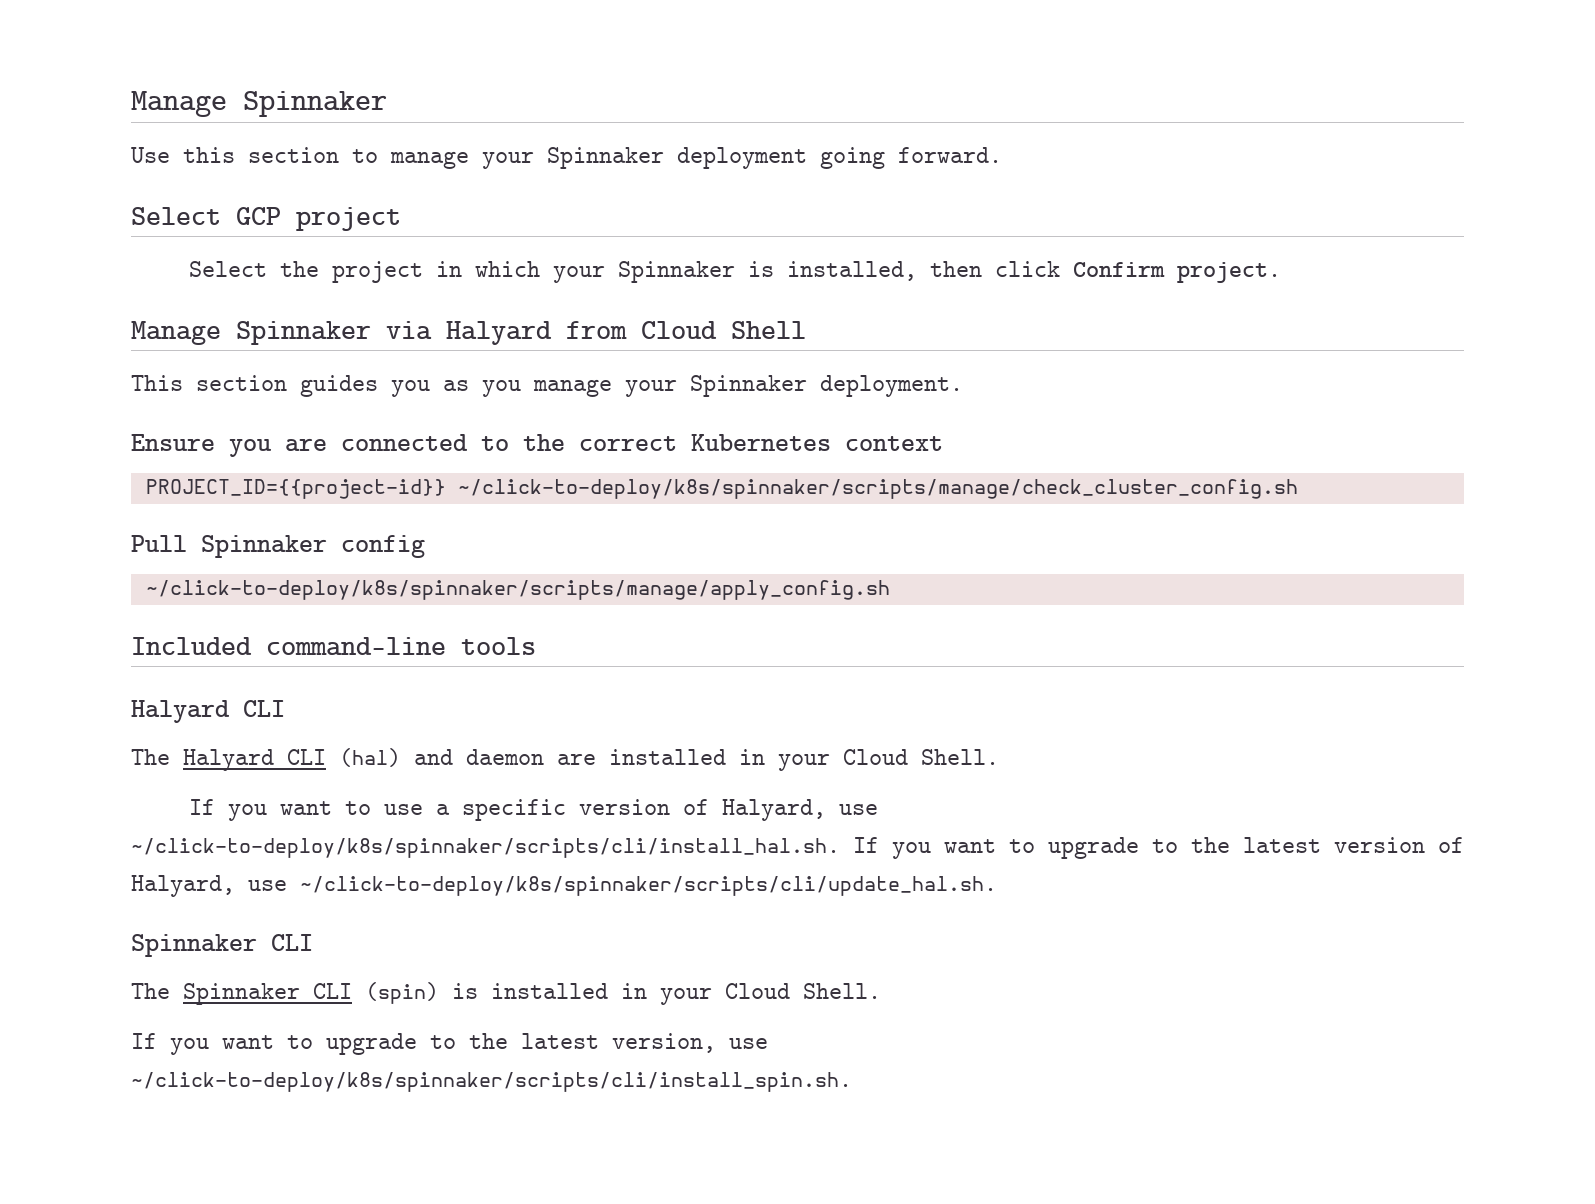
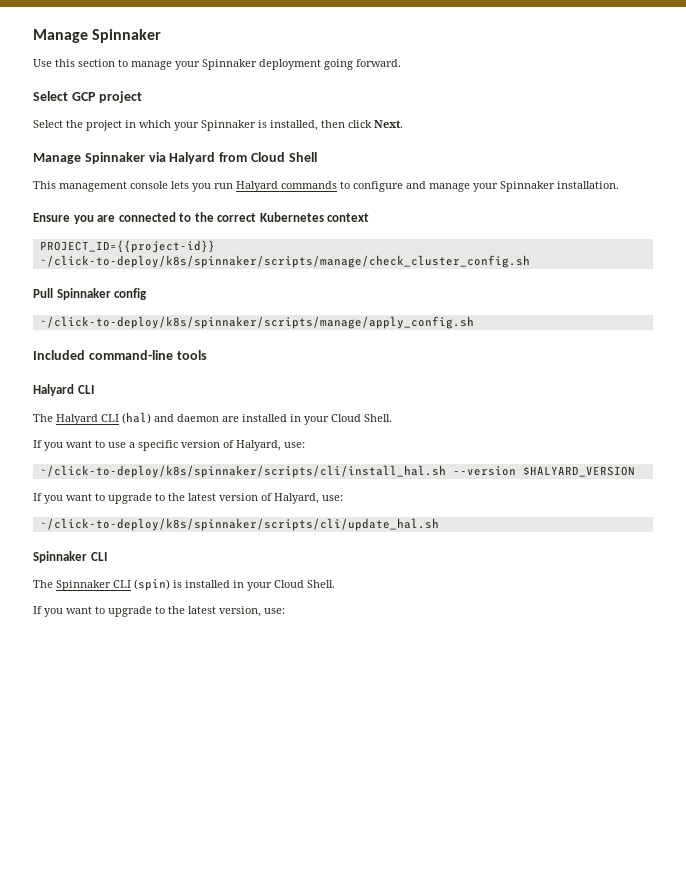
- Select the project in which your Spinnaker is installed, then click Confirm project.
+ Select the project in which your Spinnaker is installed, then click Next.
- This section guides you as you manage your Spinnaker deployment.
+ This management console lets you run Halyard commands to configure and manage your Spinnaker installation.
- If you want to use a specific version of Halyard, use ~/click-to-deploy/k8s/spinnaker/scripts/cli/install_hal.sh. If you want to upgrade to the latest version of Halyard, use ~/click-to-deploy/k8s/spinnaker/scripts/cli/update_hal.sh.
+ If you want to use a specific version of Halyard, use:
+ ~/click-to-deploy/k8s/spinnaker/scripts/cli/install_hal.sh --version $HALYARD_VERSION
+ If you want to upgrade to the latest version of Halyard, use:
+ ~/click-to-deploy/k8s/spinnaker/scripts/cli/update_hal.sh
- If you want to upgrade to the latest version, use ~/click-to-deploy/k8s/spinnaker/scripts/cli/install_spin.sh.
+ If you want to upgrade to the latest version, use:

